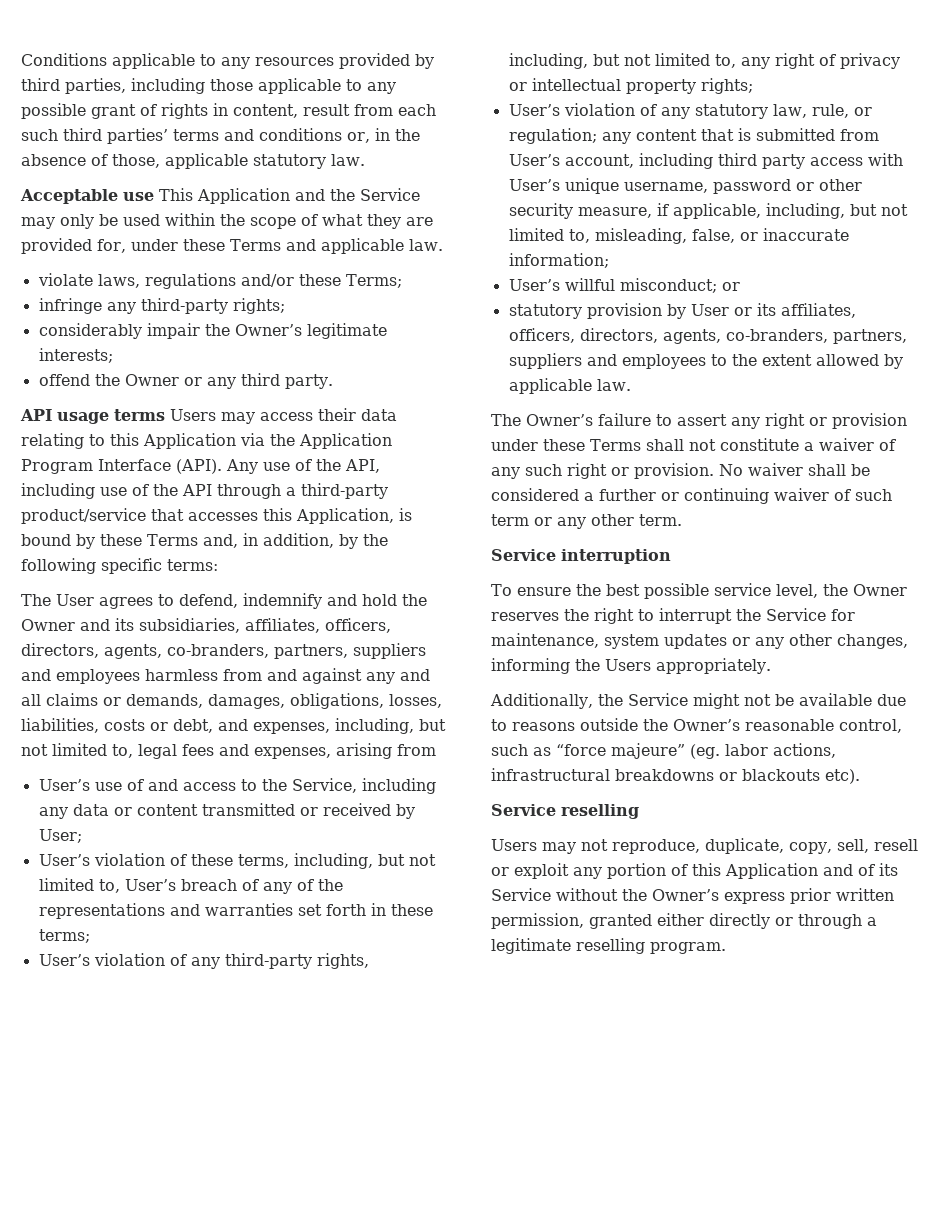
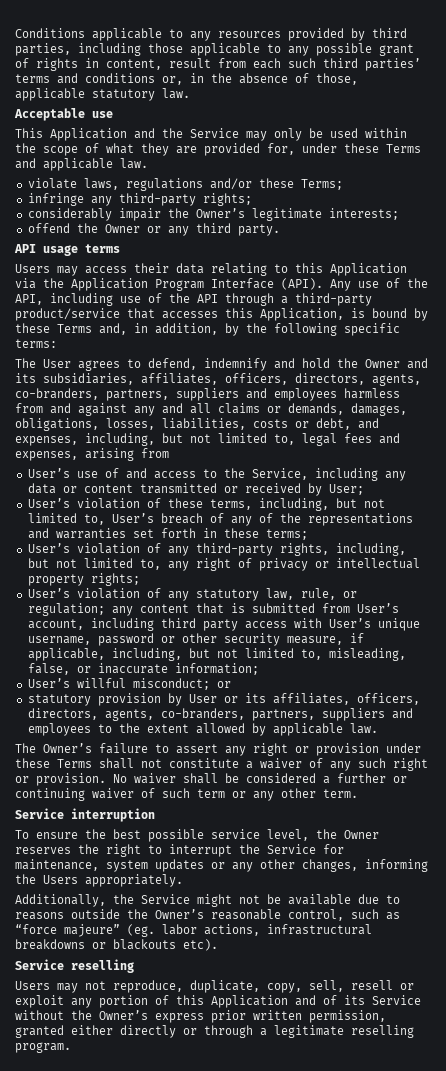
- Acceptable use This Application and the Service may only be used within the scope of what they are provided for, under these Terms and applicable law.
+ Acceptable use
+ This Application and the Service may only be used within the scope of what they are provided for, under these Terms and applicable law.
- API usage terms Users may access their data relating to this Application via the Application Program Interface (API).
+ API usage terms
+ Users may access their data relating to this Application via the Application Program Interface (API).

